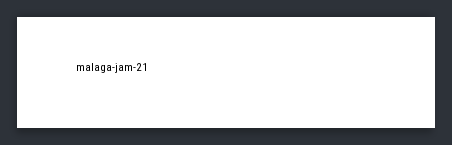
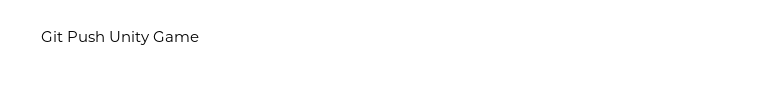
- malaga-jam-21
+ Git Push Unity Game

